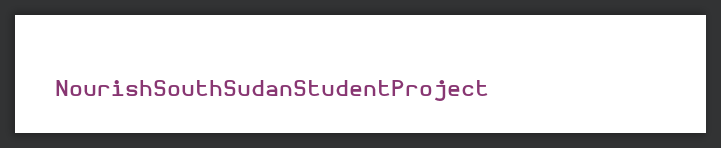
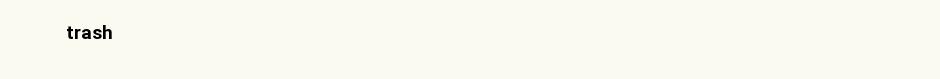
- NourishSouthSudanStudentProject
+ trash

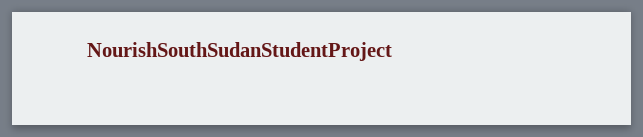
- trash
+ NourishSouthSudanStudentProject

